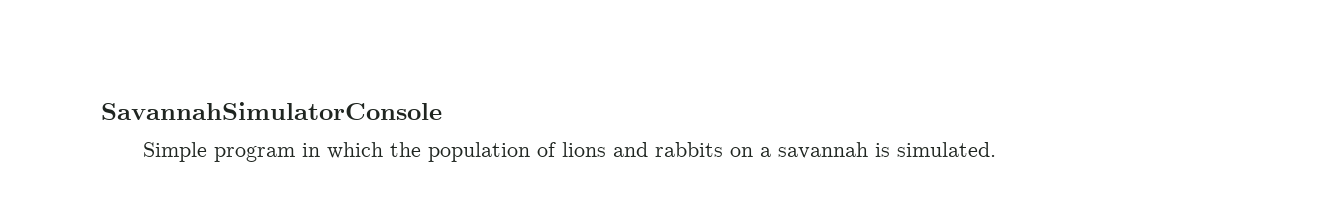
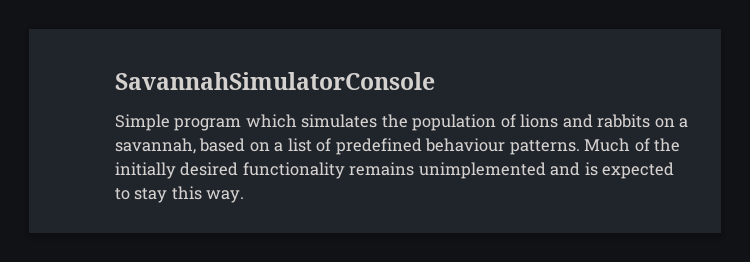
- Simple program in which the population of lions and rabbits on a savannah is simulated.
+ Simple program which simulates the population of lions and rabbits on a savannah, based on a list of predefined behaviour patterns. Much of the initially desired functionality remains unimplemented and is expected to stay this way.

